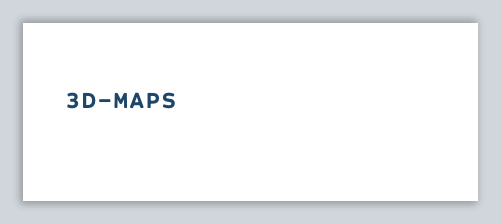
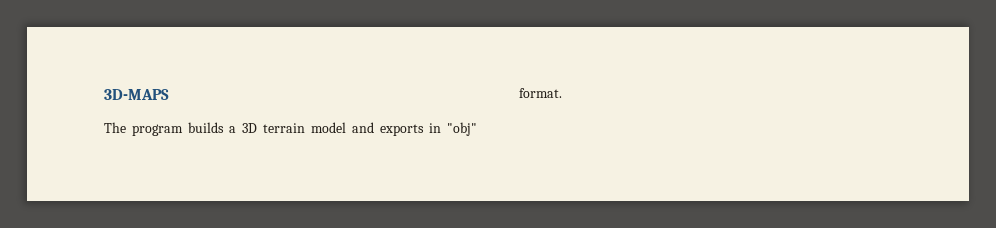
+ The program builds a 3D terrain model and exports in "obj" format.

